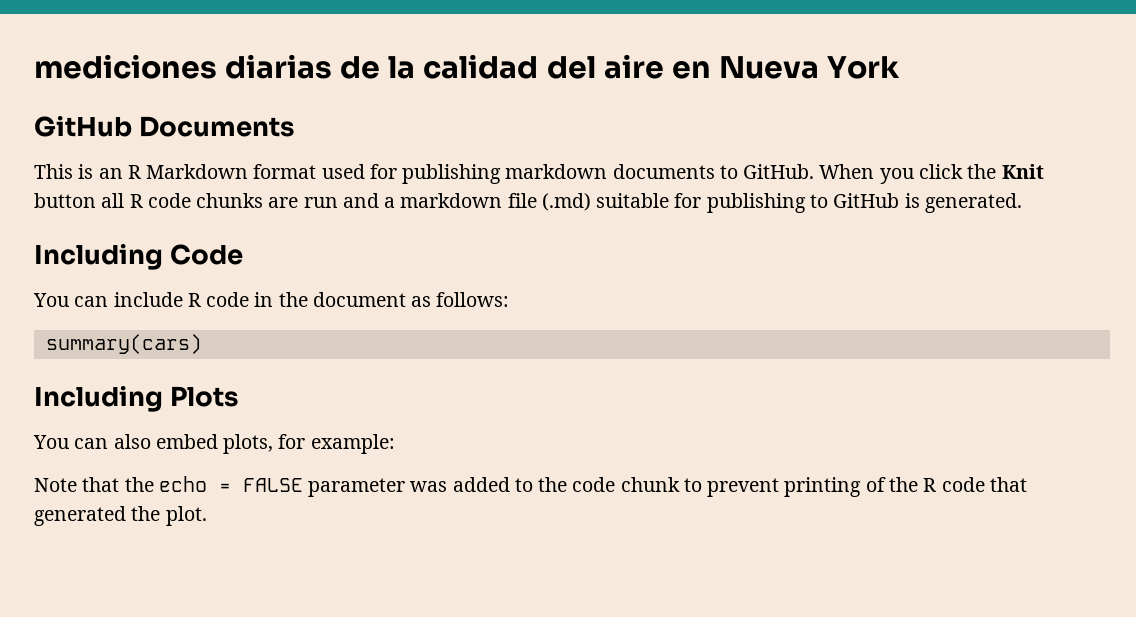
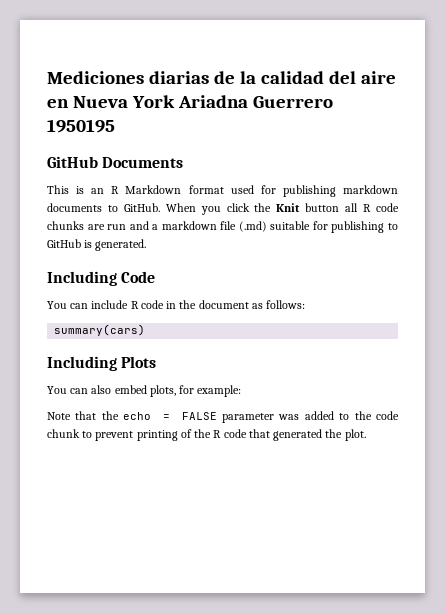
- mediciones diarias de la calidad del aire en Nueva York
+ Mediciones diarias de la calidad del aire en Nueva York Ariadna Guerrero 1950195

